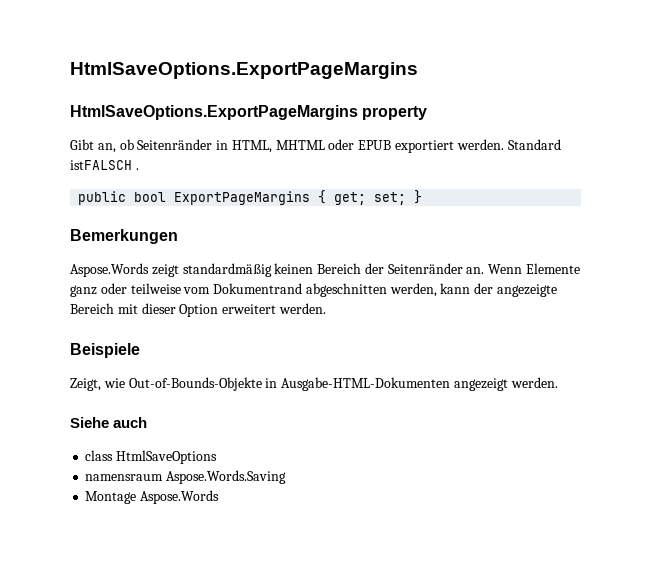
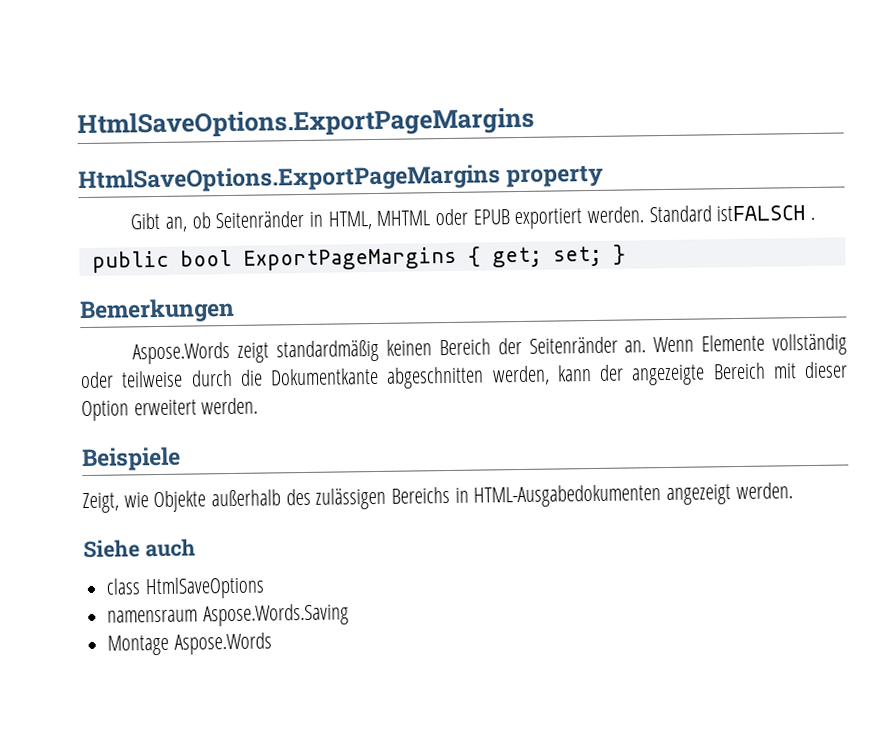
- Wenn Elemente ganz oder teilweise vom Dokumentrand abgeschnitten werden, kann der angezeigte Bereich mit dieser Option erweitert werden.
+ Wenn Elemente vollständig oder teilweise durch die Dokumentkante abgeschnitten werden, kann der angezeigte Bereich mit dieser Option erweitert werden.
- Zeigt, wie Out-of-Bounds-Objekte in Ausgabe-HTML-Dokumenten angezeigt werden.
+ Zeigt, wie Objekte außerhalb des zulässigen Bereichs in HTML-Ausgabedokumenten angezeigt werden.

